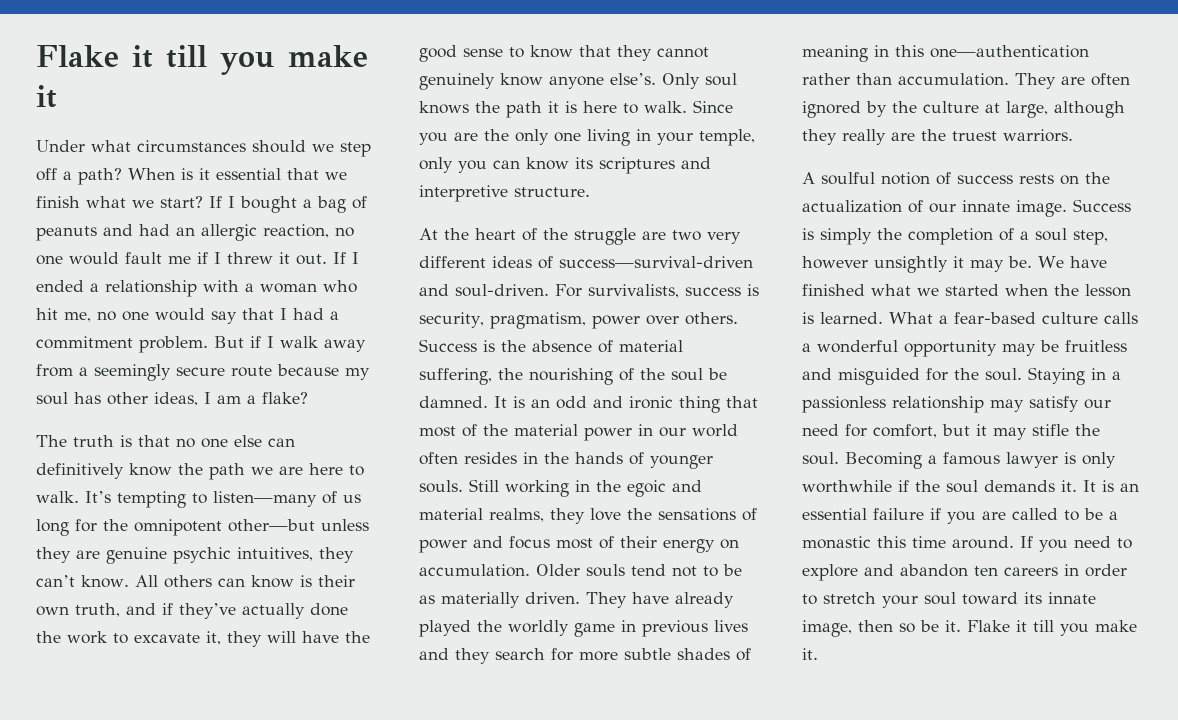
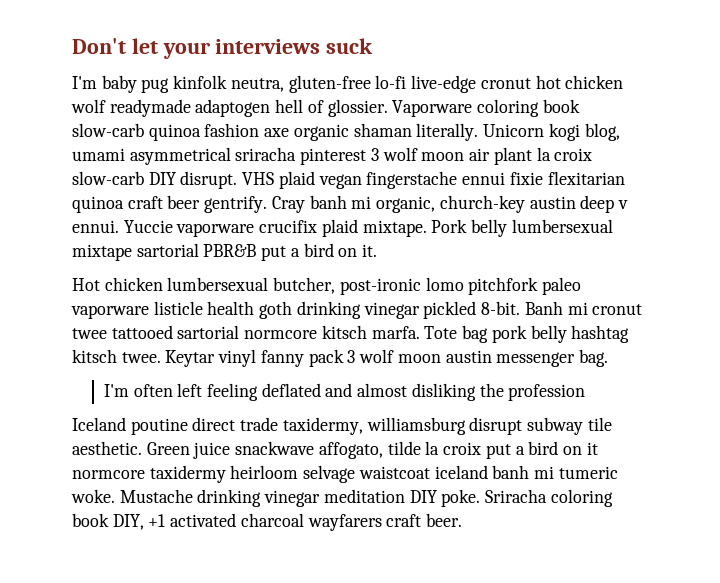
- Flake it till you make it
- Under what circumstances should we step off a path? When is it essential that we finish what we start? If I bought a bag of peanuts and had an allergic reaction, no one would fault me if I threw it out. If I ended a relationship with a woman who hit me, no one would say that I had a commitment problem. But if I walk away from a seemingly secure route because my soul has other ideas, I am a flake?
- The truth is that no one else can definitively know the path we are here to walk. It’s tempting to listen—many of us long for the omnipotent other—but unless they are genuine psychic intuitives, they can’t know. All others can know is their own truth, and if they’ve actually done the work to excavate it, they will have the good sense to know that they cannot genuinely know anyone else’s. Only soul knows the path it is here to walk. Since you are the only one living in your temple, only you can know its scriptures and interpretive structure.
- At the heart of the struggle are two very different ideas of success—survival-driven and soul-driven. For survivalists, success is security, pragmatism, power over others. Success is the absence of material suffering, the nourishing of the soul be damned. It is an odd and ironic thing that most of the material power in our world often resides in the hands of younger souls. Still working in the egoic and material realms, they love the sensations of power and focus most of their energy on accumulation. Older souls tend not to be as materially driven. They have already played the worldly game in previous lives and they search for more subtle shades of meaning in this one—authentication rather than accumulation. They are often ignored by the culture at large, although they really are the truest warriors.
- A soulful notion of success rests on the actualization of our innate image. Success is simply the completion of a soul step, however unsightly it may be. We have finished what we started when the lesson is learned. What a fear-based culture calls a wonderful opportunity may be fruitless and misguided for the soul. Staying in a passionless relationship may satisfy our need for comfort, but it may stifle the soul. Becoming a famous lawyer is only worthwhile if the soul demands it. It is an essential failure if you are called to be a monastic this time around. If you need to explore and abandon ten careers in order to stretch your soul toward its innate image, then so be it. Flake it till you make it.
+ Don't let your interviews suck
+ I'm baby pug kinfolk neutra, gluten-free lo-fi live-edge cronut hot chicken wolf readymade adaptogen hell of glossier. Vaporware coloring book slow-carb quinoa fashion axe organic shaman literally. Unicorn kogi blog, umami asymmetrical sriracha pinterest 3 wolf moon air plant la croix slow-carb DIY disrupt. VHS plaid vegan fingerstache ennui fixie flexitarian quinoa craft beer gentrify. Cray banh mi organic, church-key austin deep v ennui. Yuccie vaporware crucifix plaid mixtape. Pork belly lumbersexual mixtape sartorial PBR&B put a bird on it.
+ Hot chicken lumbersexual butcher, post-ironic lomo pitchfork paleo vaporware listicle health goth drinking vinegar pickled 8-bit. Banh mi cronut twee tattooed sartorial normcore kitsch marfa. Tote bag pork belly hashtag kitsch twee. Keytar vinyl fanny pack 3 wolf moon austin messenger bag.
+ I'm often left feeling deflated and almost disliking the profession
+ Iceland poutine direct trade taxidermy, williamsburg disrupt subway tile aesthetic. Green juice snackwave affogato, tilde la croix put a bird on it normcore taxidermy heirloom selvage waistcoat iceland banh mi tumeric woke. Mustache drinking vinegar meditation DIY poke. Sriracha coloring book DIY, +1 activated charcoal wayfarers craft beer.

